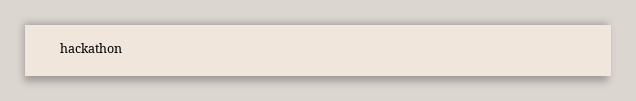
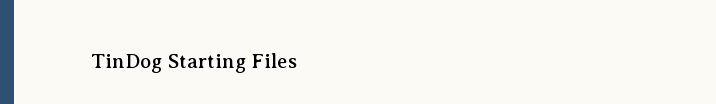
- hackathon
+ TinDog Starting Files

